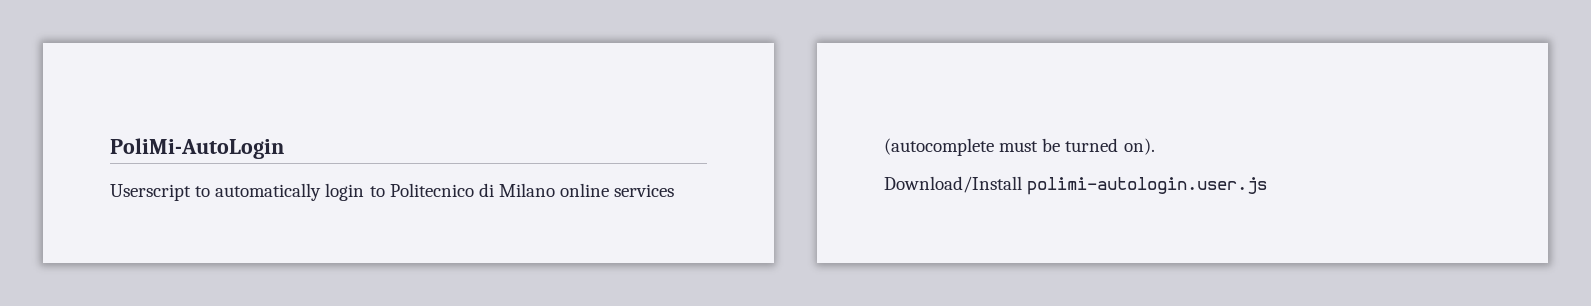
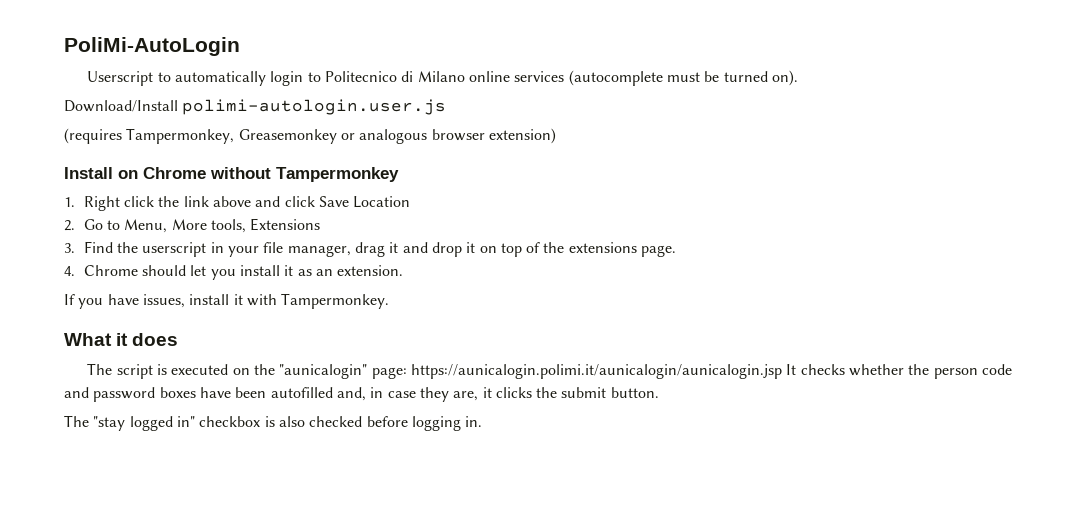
+ (requires Tampermonkey, Greasemonkey or analogous browser extension)
+ Install on Chrome without Tampermonkey
+ 1. Right click the link above and click Save Location
+ 2. Go to Menu, More tools, Extensions
+ 3. Find the userscript in your file manager, drag it and drop it on top of the extensions page.
+ 4. Chrome should let you install it as an extension.
+ If you have issues, install it with Tampermonkey.
+ What it does
+ The script is executed on the "aunicalogin" page: https://aunicalogin.polimi.it/aunicalogin/aunicalogin.jsp It checks whether the person code and password boxes have been autofilled and, in case they are, it clicks the submit button.
+ The "stay logged in" checkbox is also checked before logging in.

